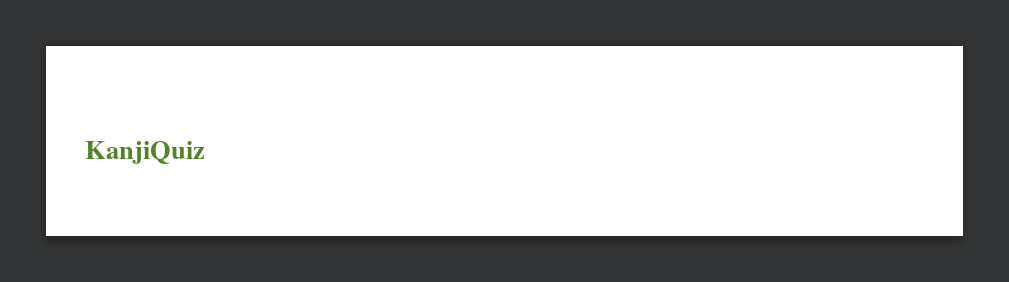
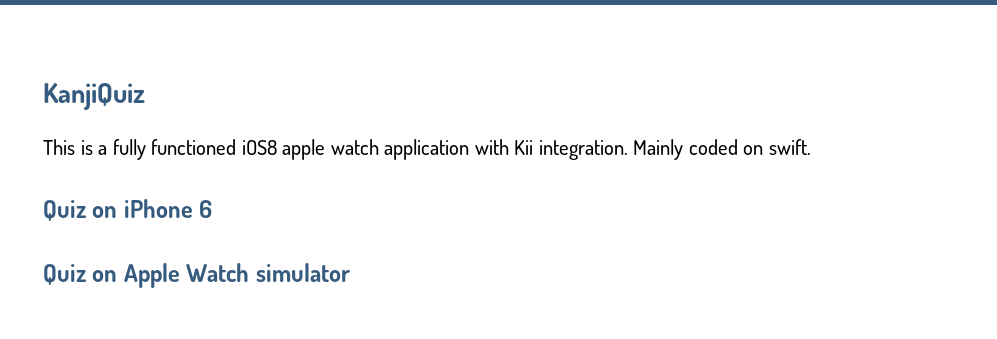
+ This is a fully functioned iOS8 apple watch application with Kii integration. Mainly coded on swift.
+ Quiz on iPhone 6
+ Quiz on Apple Watch simulator

